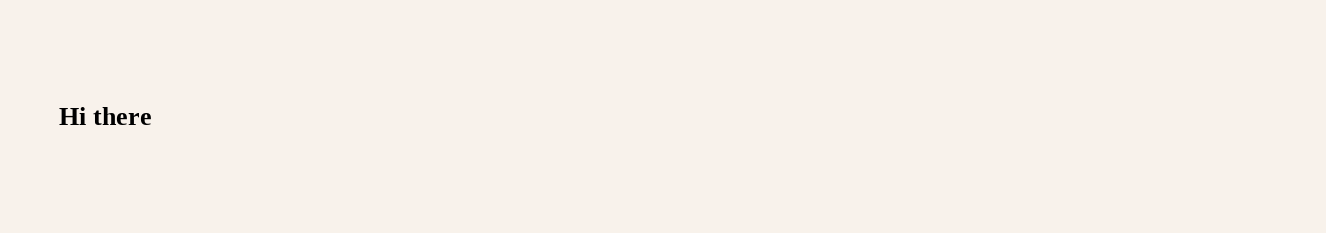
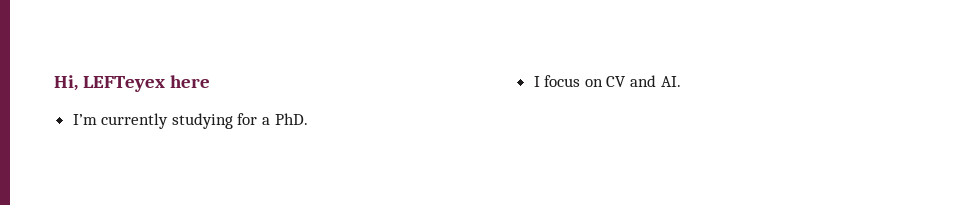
- Hi there
+ Hi, LEFTeyex here
+ I’m currently studying for a PhD.
+ I focus on CV and AI.

